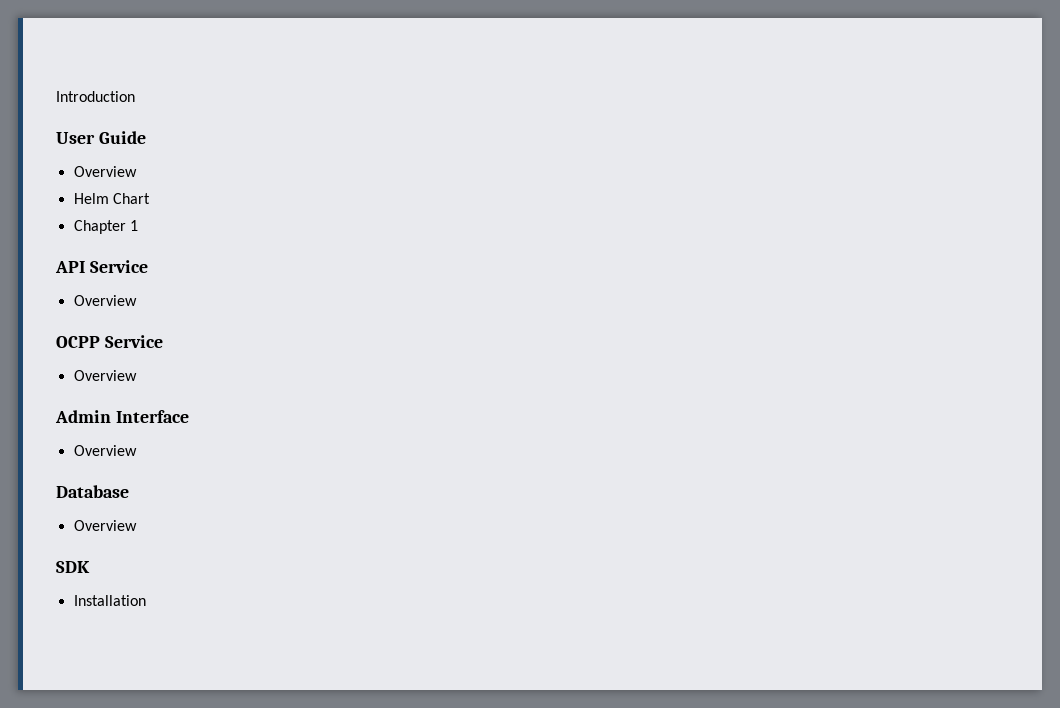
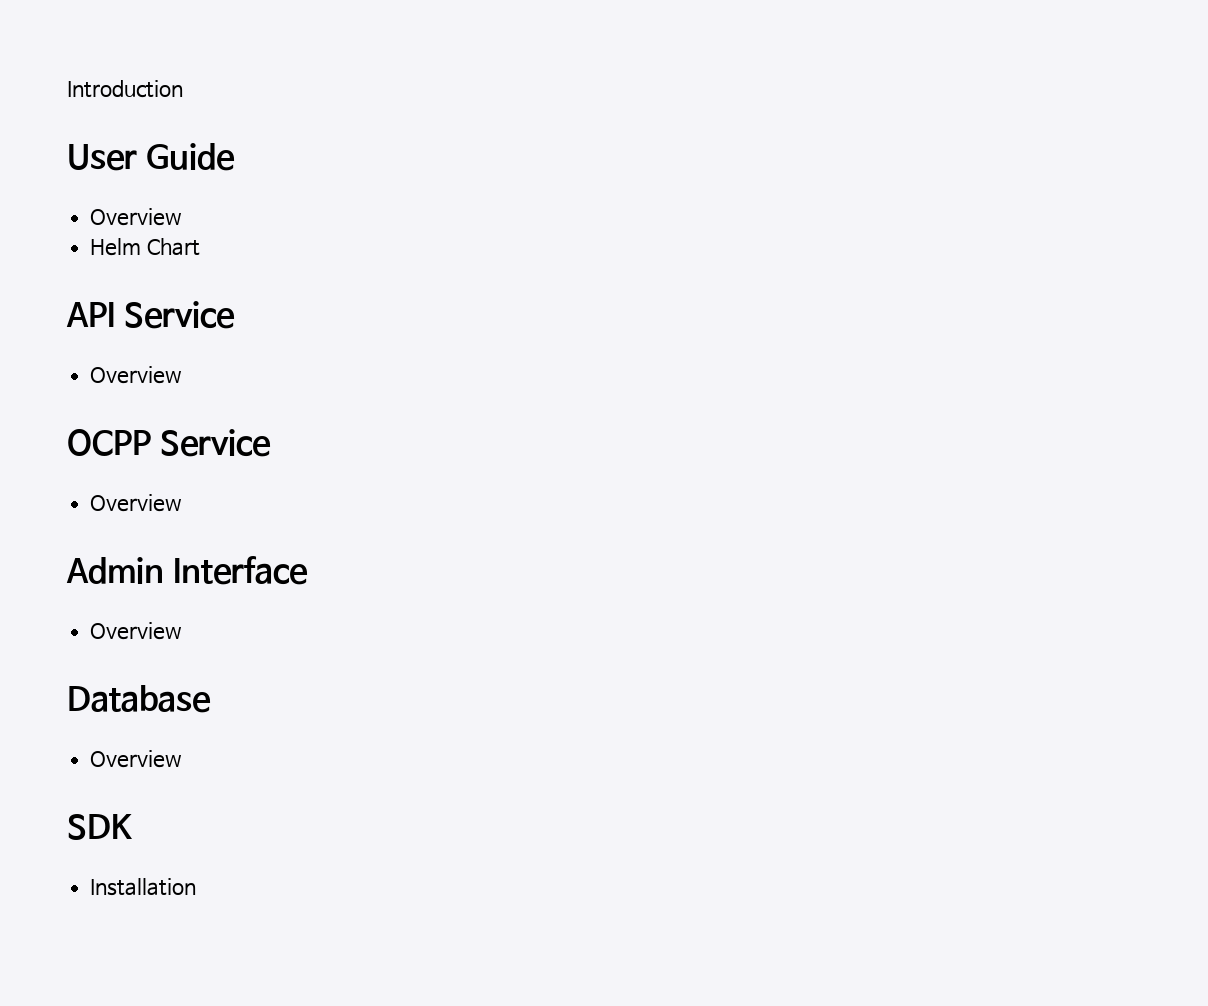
- Chapter 1

